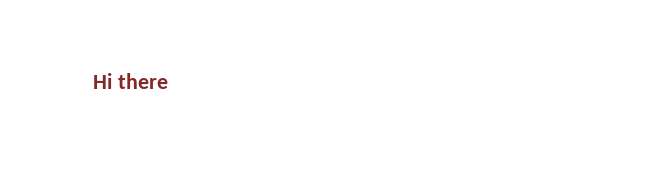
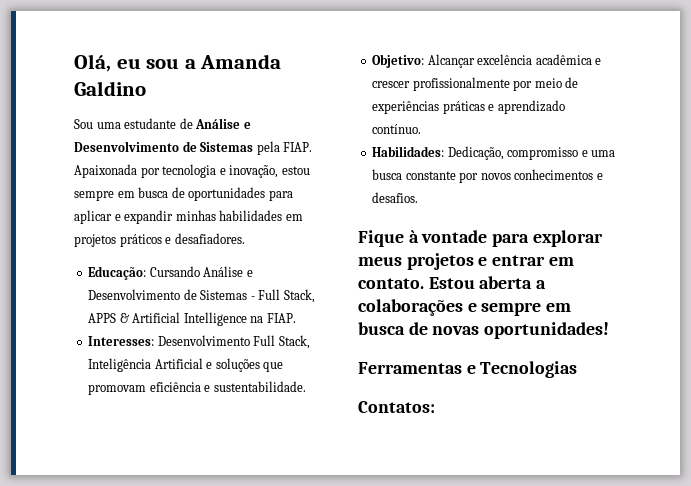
- Hi there
+ Olá, eu sou a Amanda Galdino
+ Sou uma estudante de Análise e Desenvolvimento de Sistemas pela FIAP. Apaixonada por tecnologia e inovação, estou sempre em busca de oportunidades para aplicar e expandir minhas habilidades em projetos práticos e desafiadores.
+ Educação: Cursando Análise e Desenvolvimento de Sistemas - Full Stack, APPS & Artificial Intelligence na FIAP.
+ Interesses: Desenvolvimento Full Stack, Inteligência Artificial e soluções que promovam eficiência e sustentabilidade.
+ Objetivo: Alcançar excelência acadêmica e crescer profissionalmente por meio de experiências práticas e aprendizado contínuo.
+ Habilidades: Dedicação, compromisso e uma busca constante por novos conhecimentos e desafios.
+ Fique à vontade para explorar meus projetos e entrar em contato. Estou aberta a colaborações e sempre em busca de novas oportunidades!
+ Ferramentas e Tecnologias
+ Contatos:

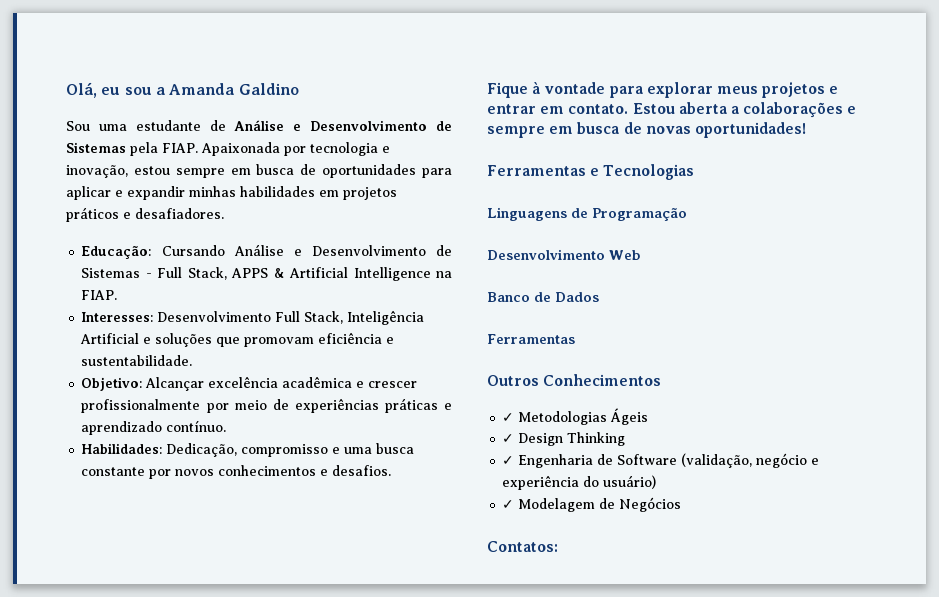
+ Linguagens de Programação
+ Desenvolvimento Web
+ Banco de Dados
+ Ferramentas
+ Outros Conhecimentos
+ ✓ Metodologias Ágeis
+ ✓ Design Thinking
+ ✓ Engenharia de Software (validação, negócio e experiência do usuário)
+ ✓ Modelagem de Negócios

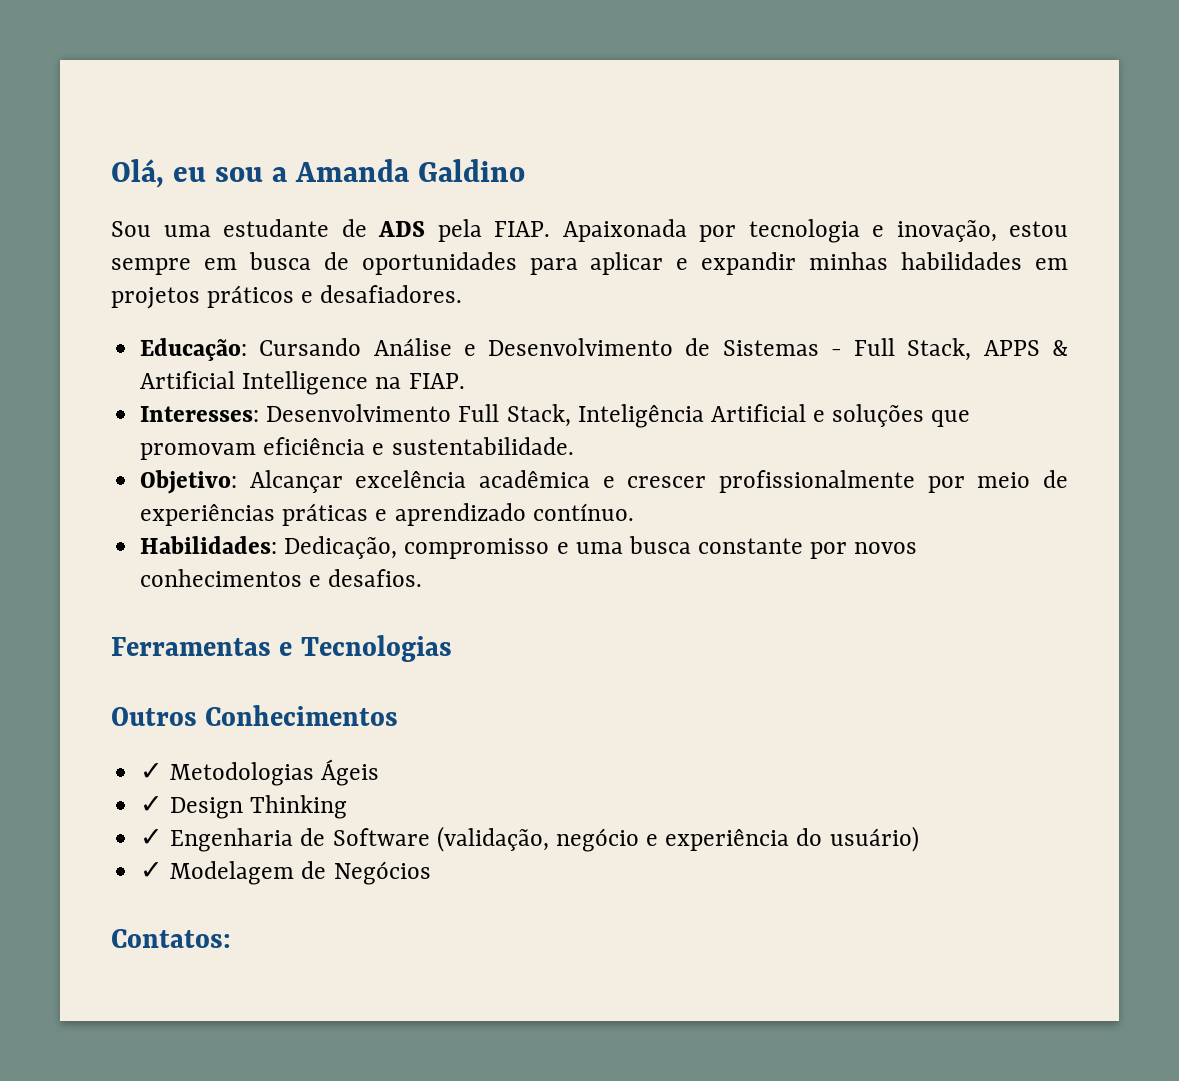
- Sou uma estudante de Análise e Desenvolvimento de Sistemas pela FIAP.
+ Sou uma estudante de ADS pela FIAP.
- Fique à vontade para explorar meus projetos e entrar em contato. Estou aberta a colaborações e sempre em busca de novas oportunidades!
  Ferramentas e Tecnologias
- Linguagens de Programação
- Desenvolvimento Web
- Banco de Dados
- Ferramentas

